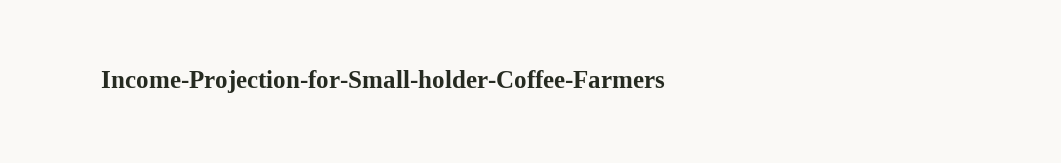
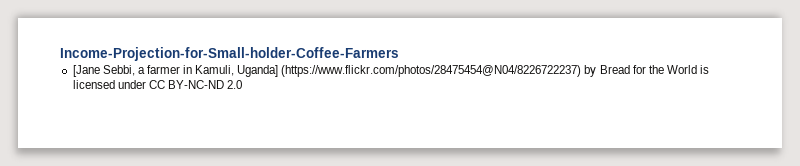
+ [Jane Sebbi, a farmer in Kamuli, Uganda] (https://www.flickr.com/photos/28475454@N04/8226722237) by Bread for the World is licensed under CC BY-NC-ND 2.0

